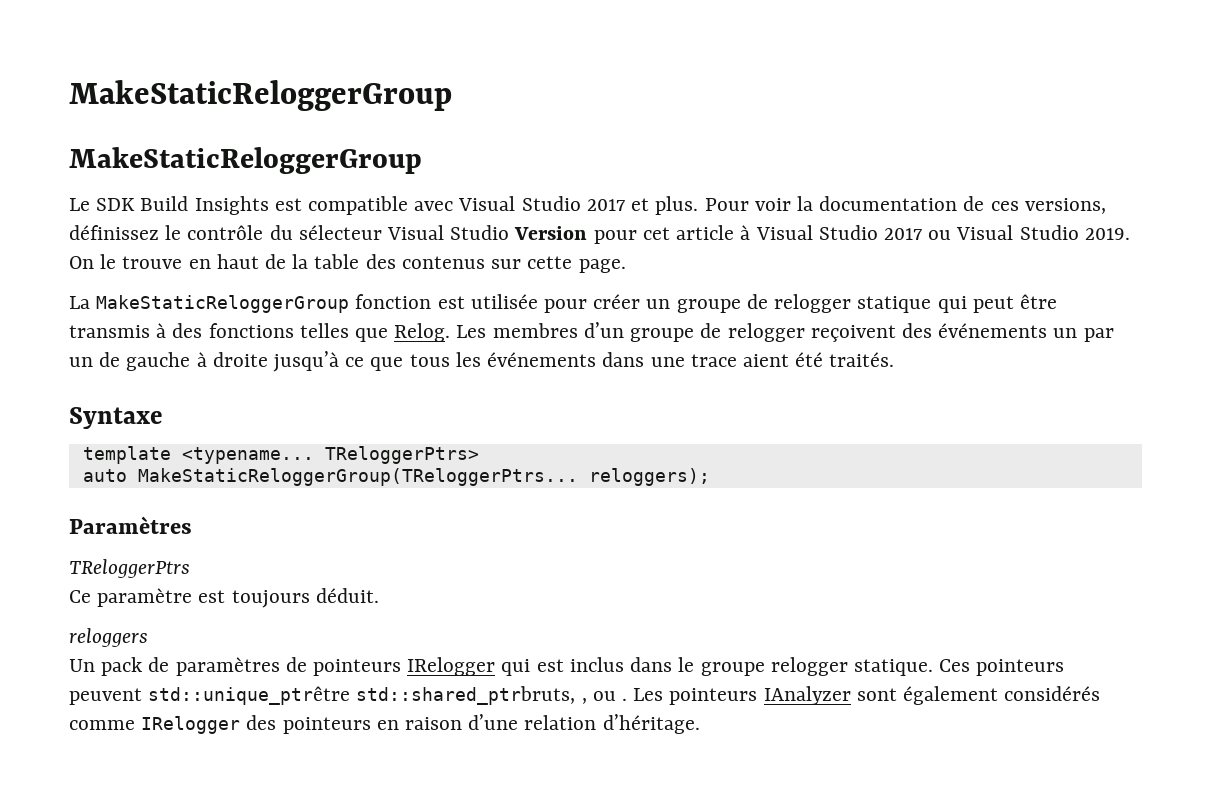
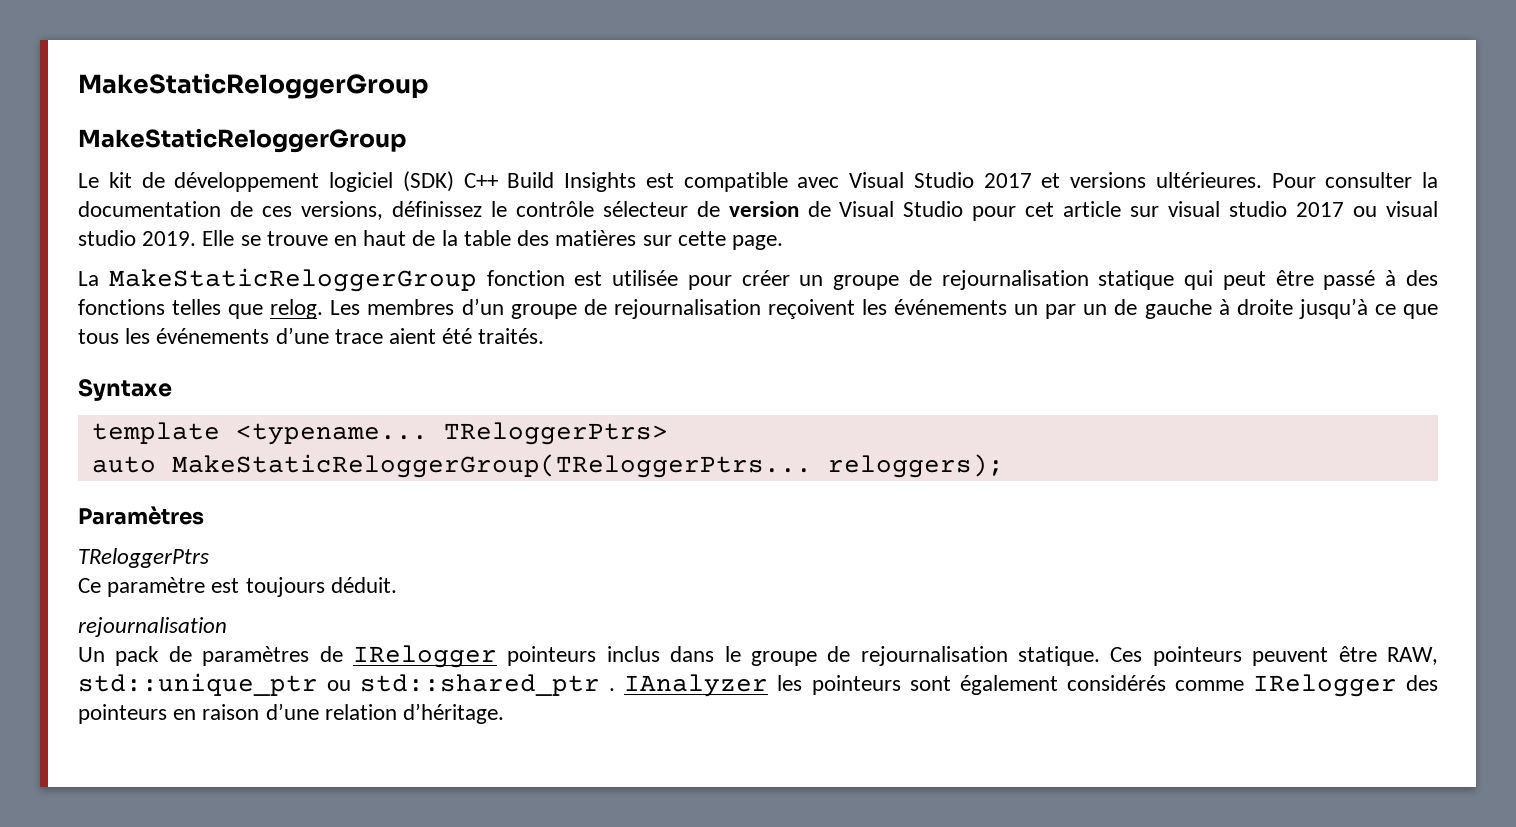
- Le SDK Build Insights est compatible avec Visual Studio 2017 et plus. Pour voir la documentation de ces versions, définissez le contrôle du sélecteur Visual Studio Version pour cet article à Visual Studio 2017 ou Visual Studio 2019. On le trouve en haut de la table des contenus sur cette page.
+ Le kit de développement logiciel (SDK) C++ Build Insights est compatible avec Visual Studio 2017 et versions ultérieures. Pour consulter la documentation de ces versions, définissez le contrôle sélecteur de version de Visual Studio pour cet article sur visual studio 2017 ou visual studio 2019. Elle se trouve en haut de la table des matières sur cette page.
- La MakeStaticReloggerGroup fonction est utilisée pour créer un groupe de relogger statique qui peut être transmis à des fonctions telles que Relog.
+ La MakeStaticReloggerGroup fonction est utilisée pour créer un groupe de rejournalisation statique qui peut être passé à des fonctions telles que relog.
- Les membres d’un groupe de relogger reçoivent des événements un par un de gauche à droite jusqu’à ce que tous les événements dans une trace aient été traités.
+ Les membres d’un groupe de rejournalisation reçoivent les événements un par un de gauche à droite jusqu’à ce que tous les événements d’une trace aient été traités.
  Ce paramètre est toujours déduit.
- reloggers
+ rejournalisation
- Un pack de paramètres de pointeurs IRelogger qui est inclus dans le groupe relogger statique.
+ Un pack de paramètres de IRelogger pointeurs inclus dans le groupe de rejournalisation statique.
- Ces pointeurs peuvent std::unique_ptrêtre std::shared_ptrbruts, , ou . Les pointeurs IAnalyzer sont également considérés comme IRelogger des pointeurs en raison d’une relation d’héritage.
+ Ces pointeurs peuvent être RAW, std::unique_ptr ou std::shared_ptr . IAnalyzer les pointeurs sont également considérés comme IRelogger des pointeurs en raison d’une relation d’héritage.

